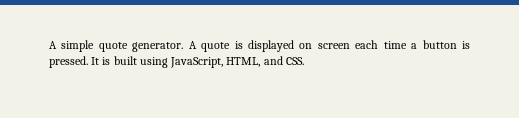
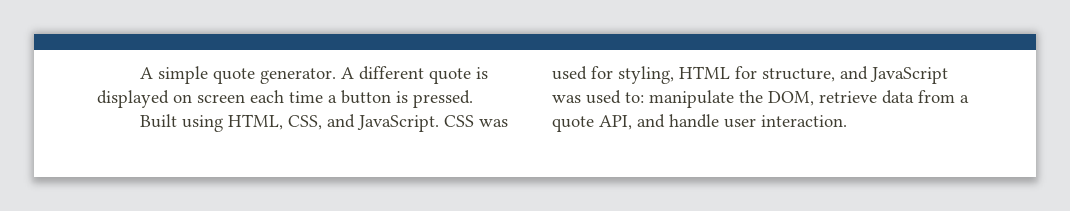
- A quote is displayed on screen each time a button is pressed. It is built using JavaScript, HTML, and CSS.
+ A different quote is displayed on screen each time a button is pressed.
+ Built using HTML, CSS, and JavaScript. CSS was used for styling, HTML for structure, and JavaScript was used to: manipulate the DOM, retrieve data from a quote API, and handle user interaction.

